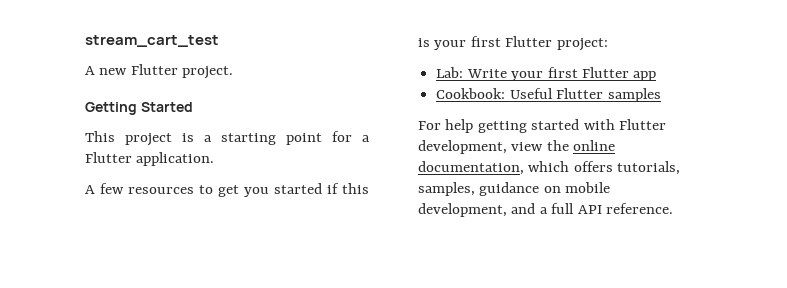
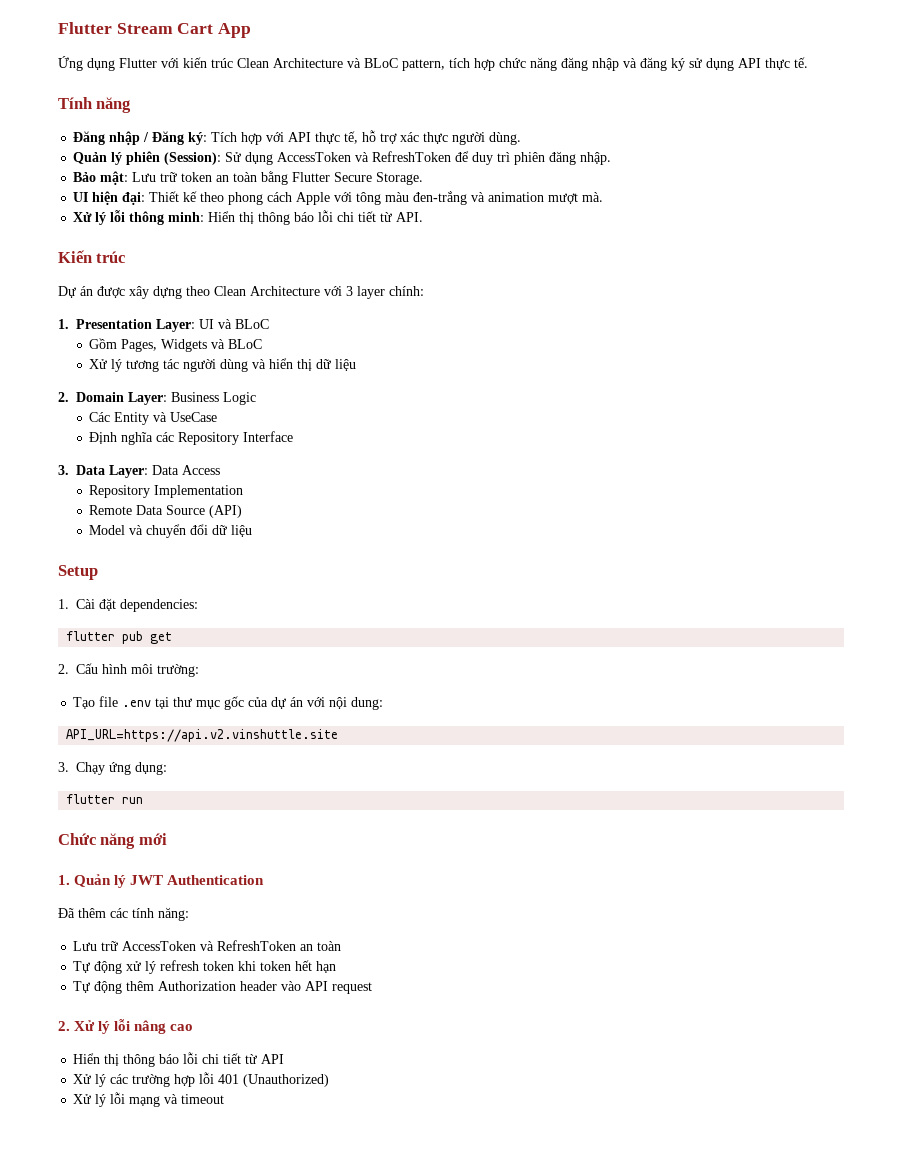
- stream_cart_test
- A new Flutter project.
- Getting Started
- This project is a starting point for a Flutter application.
- A few resources to get you started if this is your first Flutter project:
- Lab: Write your first Flutter app
- Cookbook: Useful Flutter samples
- For help getting started with Flutter development, view the online documentation, which offers tutorials, samples, guidance on mobile development, and a full API reference.
+ Flutter Stream Cart App
+ Ứng dụng Flutter với kiến trúc Clean Architecture và BLoC pattern, tích hợp chức năng đăng nhập và đăng ký sử dụng API thực tế.
+ Tính năng
+ Đăng nhập / Đăng ký: Tích hợp với API thực tế, hỗ trợ xác thực người dùng.
+ Quản lý phiên (Session): Sử dụng AccessToken và RefreshToken để duy trì phiên đăng nhập.
+ Bảo mật: Lưu trữ token an toàn bằng Flutter Secure Storage.
+ UI hiện đại: Thiết kế theo phong cách Apple với tông màu đen-trắng và animation mượt mà.
+ Xử lý lỗi thông minh: Hiển thị thông báo lỗi chi tiết từ API.
+ Kiến trúc
+ Dự án được xây dựng theo Clean Architecture với 3 layer chính:
+ 1. Presentation Layer: UI và BLoC
+ Gồm Pages, Widgets và BLoC
+ Xử lý tương tác người dùng và hiển thị dữ liệu
+ 2. Domain Layer: Business Logic
+ Các Entity và UseCase
+ Định nghĩa các Repository Interface
+ 3. Data Layer: Data Access
+ Repository Implementation
+ Remote Data Source (API)
+ Model và chuyển đổi dữ liệu
+ Setup
+ 1. Cài đặt dependencies:
+ flutter pub get
+ 2. Cấu hình môi trường:
+ Tạo file .env tại thư mục gốc của dự án với nội dung:
+ API_URL=https://api.v2.vinshuttle.site
+ 3. Chạy ứng dụng:
+ flutter run
+ Chức năng mới
+ 1. Quản lý JWT Authentication
+ Đã thêm các tính năng:
+ Lưu trữ AccessToken và RefreshToken an toàn
+ Tự động xử lý refresh token khi token hết hạn
+ Tự động thêm Authorization header vào API request
+ 2. Xử lý lỗi nâng cao
+ Hiển thị thông báo lỗi chi tiết từ API
+ Xử lý các trường hợp lỗi 401 (Unauthorized)
+ Xử lý lỗi mạng và timeout

